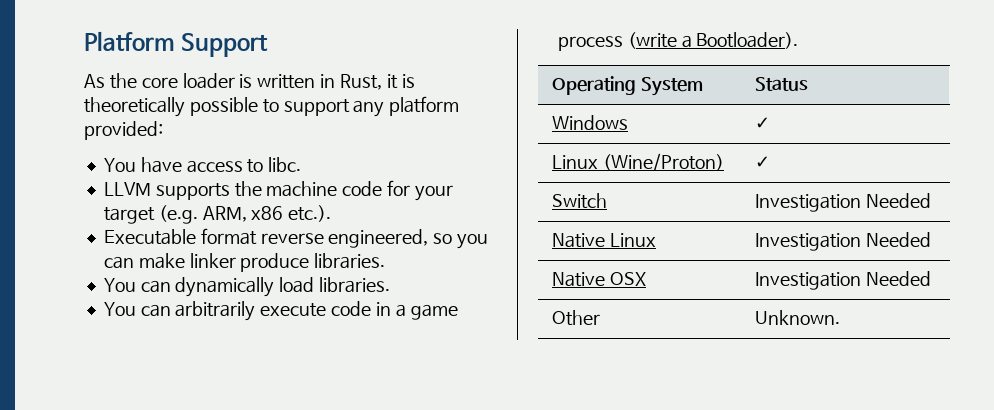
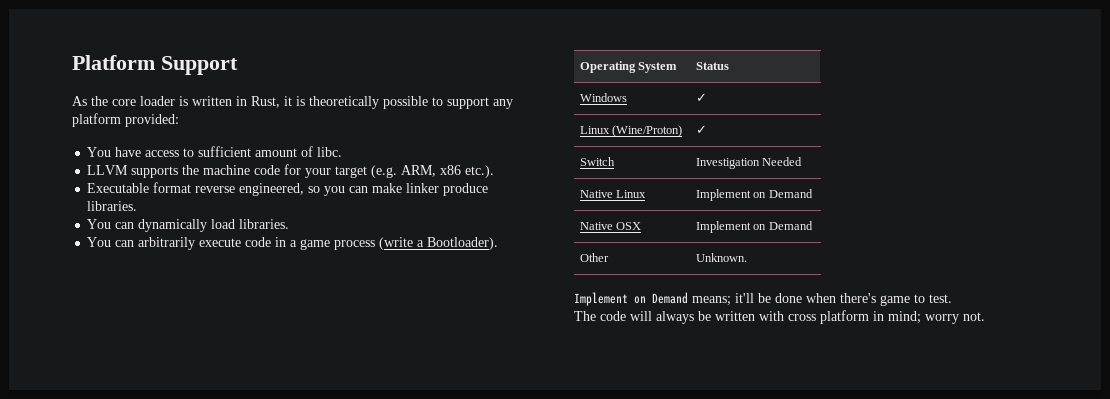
- You have access to libc.
+ You have access to sufficient amount of libc.
- Native Linux | Investigation Needed
+ Native Linux | Implement on Demand
- Native OSX | Investigation Needed
+ Native OSX | Implement on Demand
+ Implement on Demand means; it'll be done when there's game to test.
+ The code will always be written with cross platform in mind; worry not.

